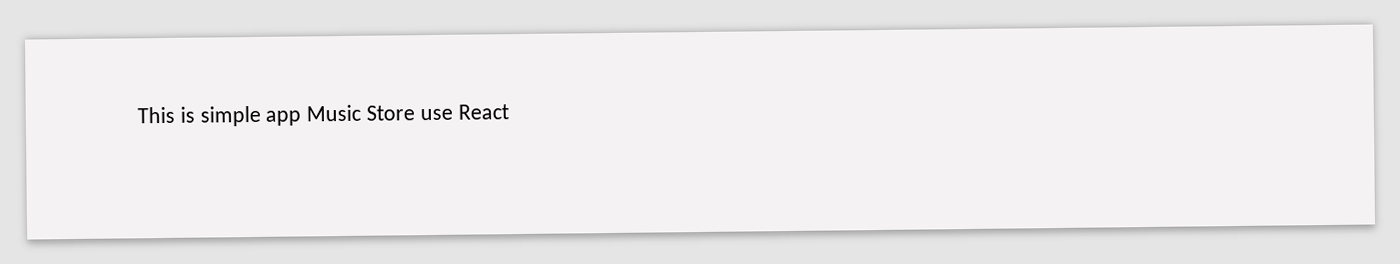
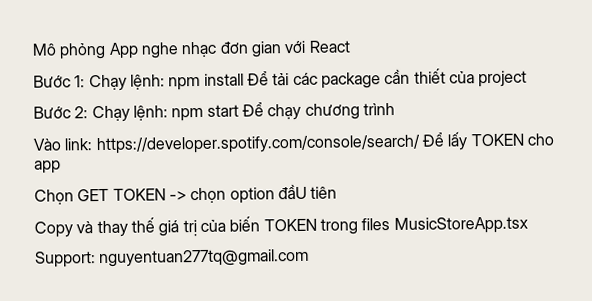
- This is simple app Music Store use React
+ Mô phỏng App nghe nhạc đơn gian với React
+ Bước 1: Chạy lệnh: npm install Để tải các package cần thiết của project
+ Bước 2: Chạy lệnh: npm start Để chạy chương trình
+ Vào link: https://developer.spotify.com/console/search/ Để lấy TOKEN cho app
+ Chọn GET TOKEN -> chọn option đầU tiên
+ Copy và thay thế giá trị của biến TOKEN trong files MusicStoreApp.tsx
+ Support: nguyentuan277tq@gmail.com

